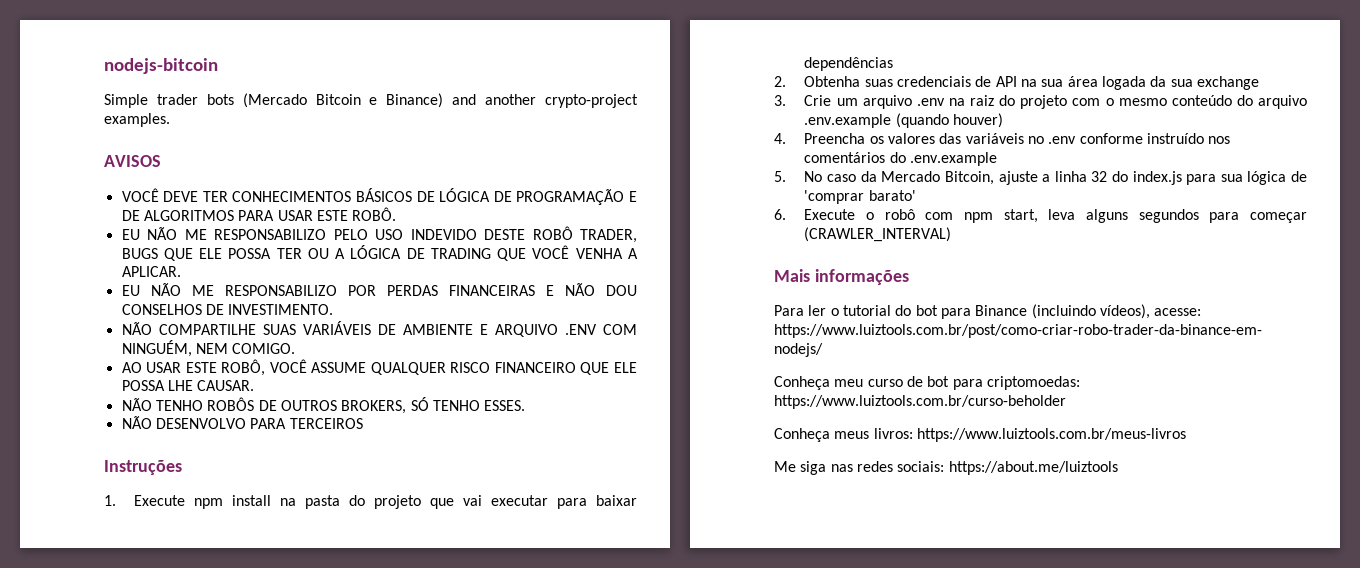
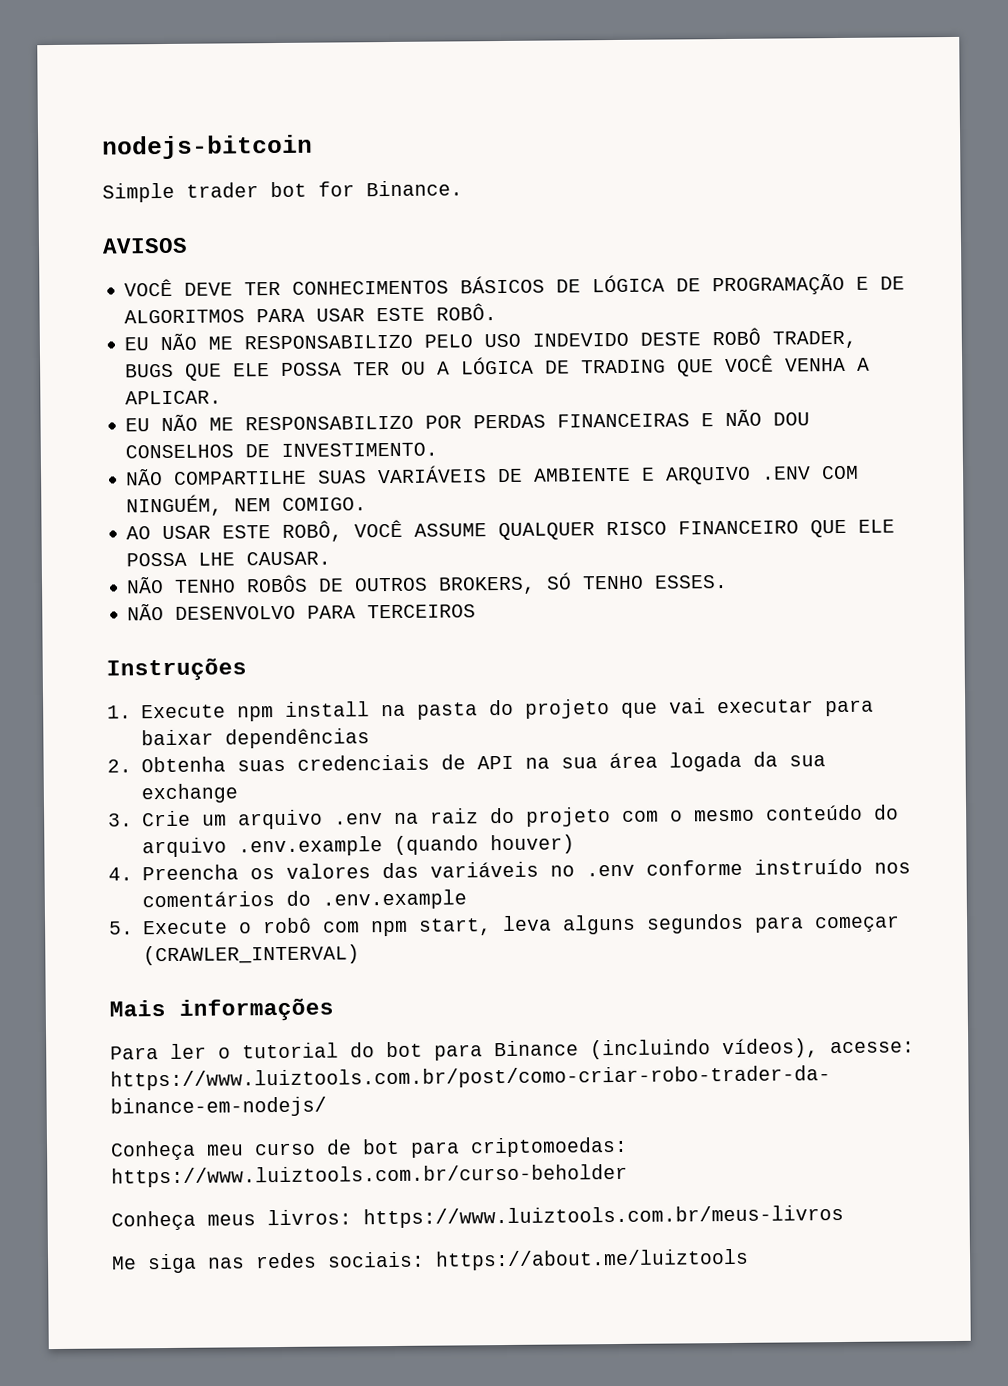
- Simple trader bots (Mercado Bitcoin e Binance) and another crypto-project examples.
+ Simple trader bot for Binance.
- 5. No caso da Mercado Bitcoin, ajuste a linha 32 do index.js para sua lógica de 'comprar barato'
- 6. Execute o robô com npm start, leva alguns segundos para começar (CRAWLER_INTERVAL)
+ 5. Execute o robô com npm start, leva alguns segundos para começar (CRAWLER_INTERVAL)

